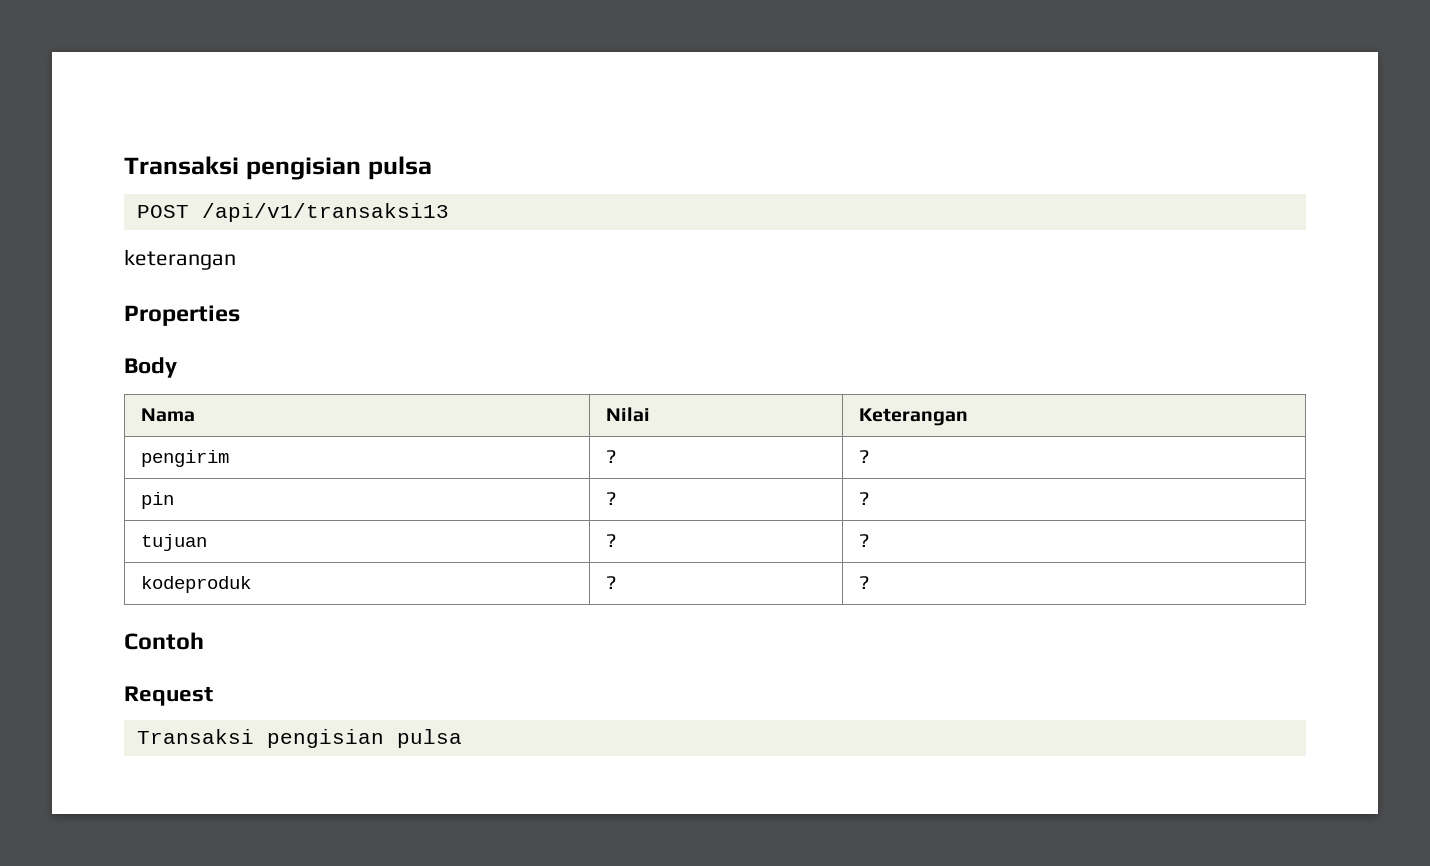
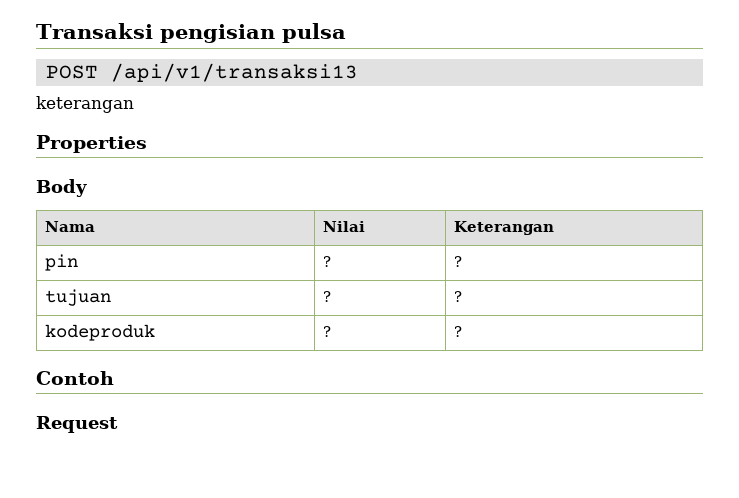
- pengirim | ? | ?
  Request
- Transaksi pengisian pulsa

